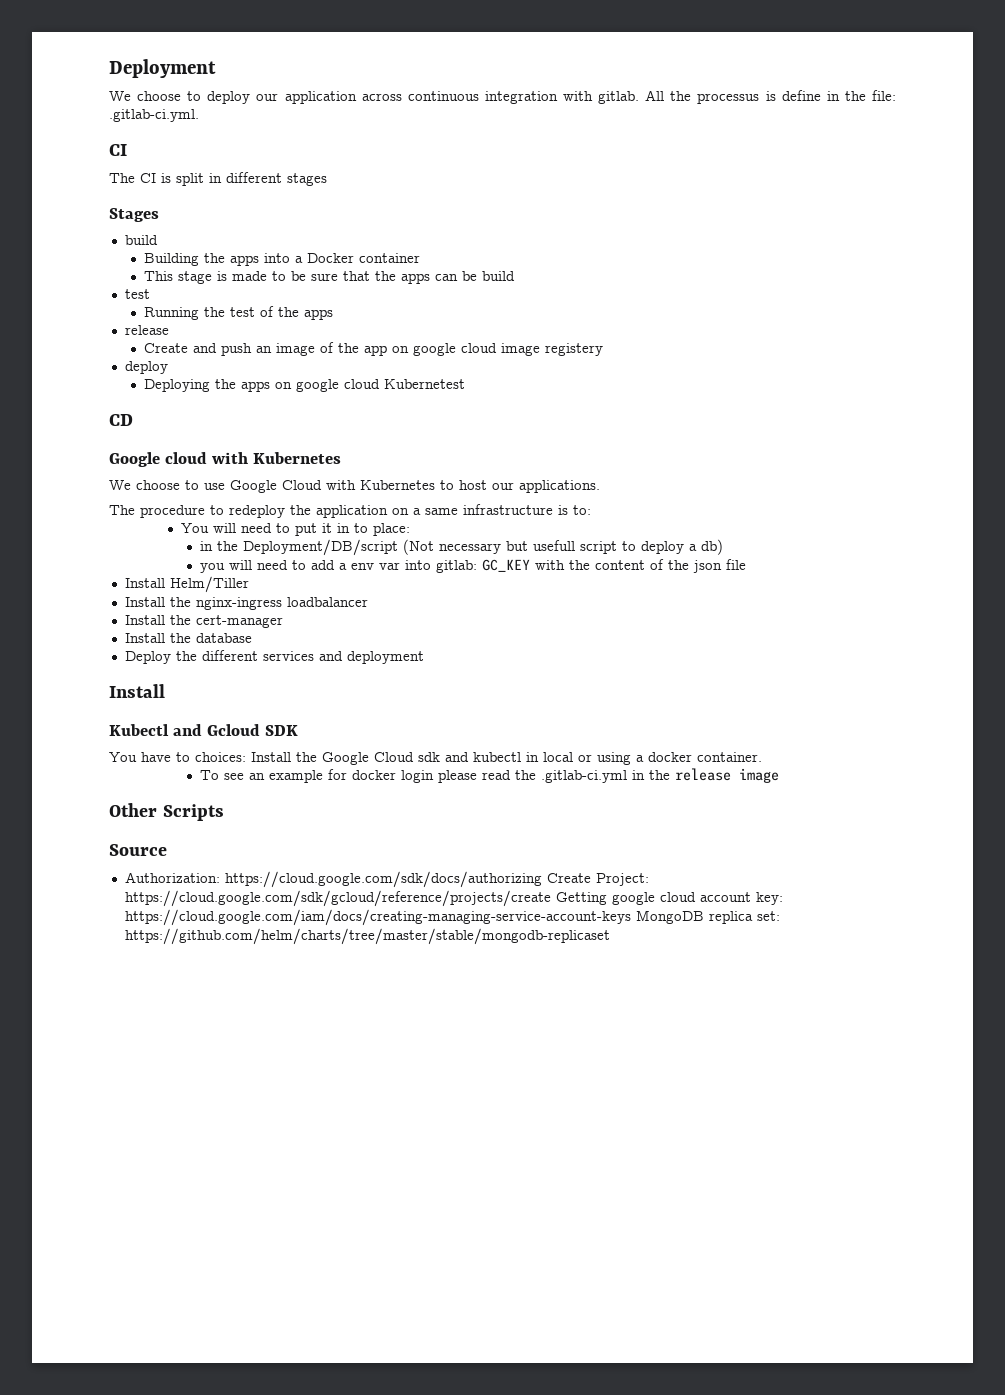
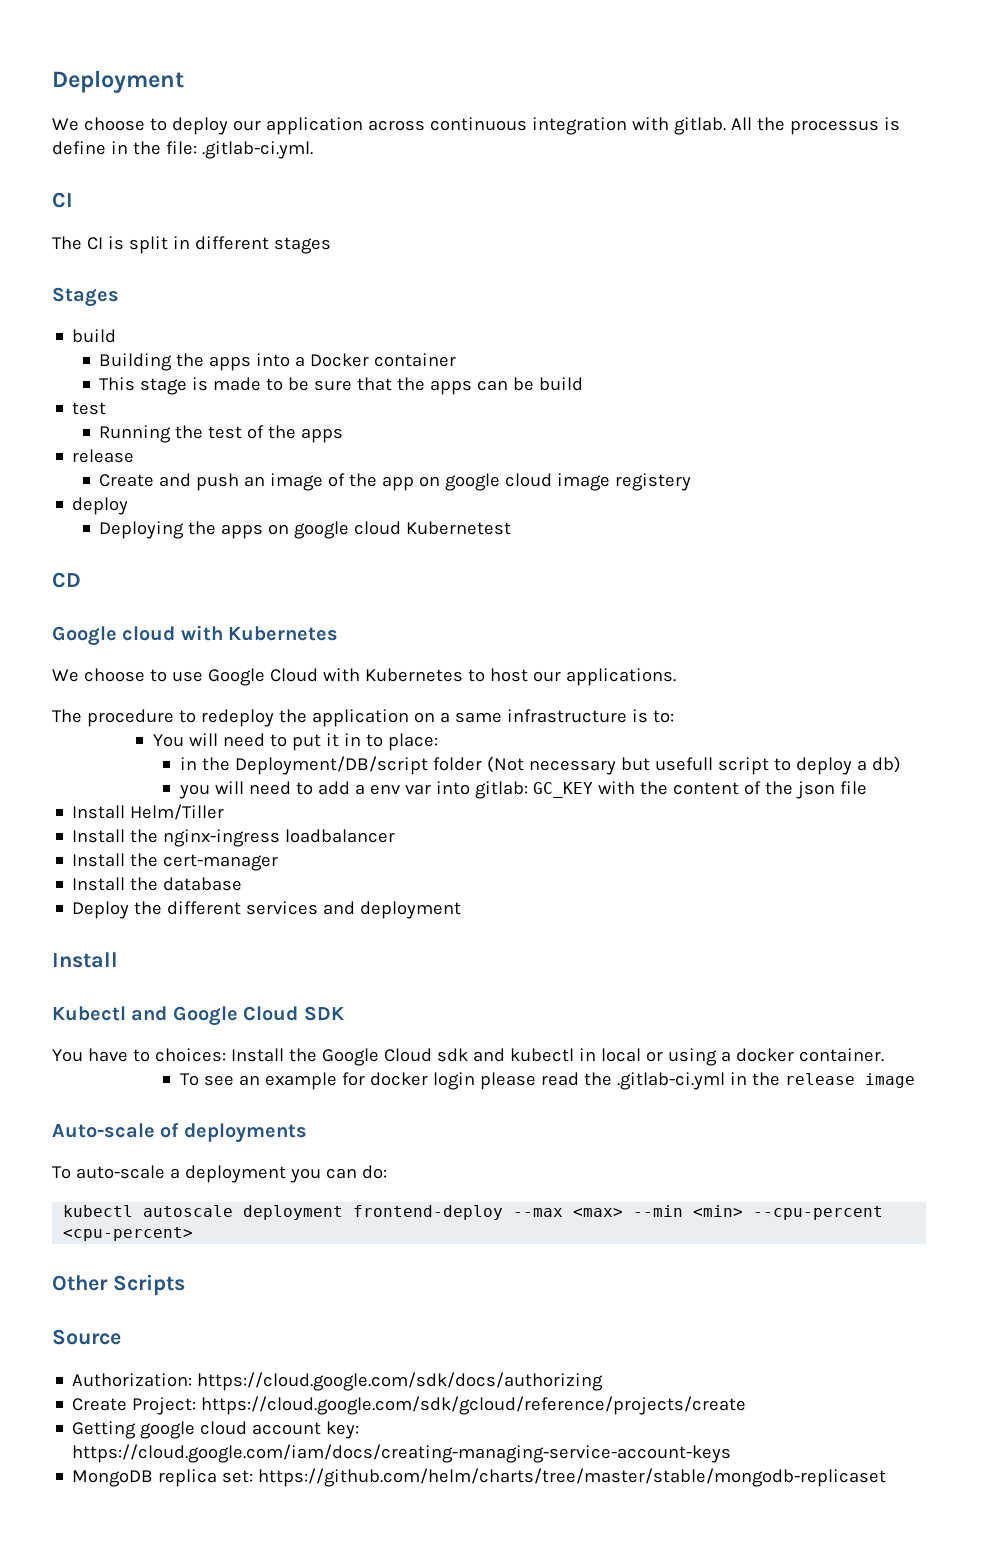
- in the Deployment/DB/script (Not necessary but usefull script to deploy a db)
+ in the Deployment/DB/script folder (Not necessary but usefull script to deploy a db)
- Kubectl and Gcloud SDK
+ Kubectl and Google Cloud SDK
+ Auto-scale of deployments
+ To auto-scale a deployment you can do:
+ kubectl autoscale deployment frontend-deploy --max <max> --min <min> --cpu-percent <cpu-percent>
- Authorization: https://cloud.google.com/sdk/docs/authorizing Create Project: https://cloud.google.com/sdk/gcloud/reference/projects/create Getting google cloud account key: https://cloud.google.com/iam/docs/creating-managing-service-account-keys MongoDB replica set: https://github.com/helm/charts/tree/master/stable/mongodb-replicaset
+ Authorization: https://cloud.google.com/sdk/docs/authorizing
+ Create Project: https://cloud.google.com/sdk/gcloud/reference/projects/create
+ Getting google cloud account key: https://cloud.google.com/iam/docs/creating-managing-service-account-keys
+ MongoDB replica set: https://github.com/helm/charts/tree/master/stable/mongodb-replicaset

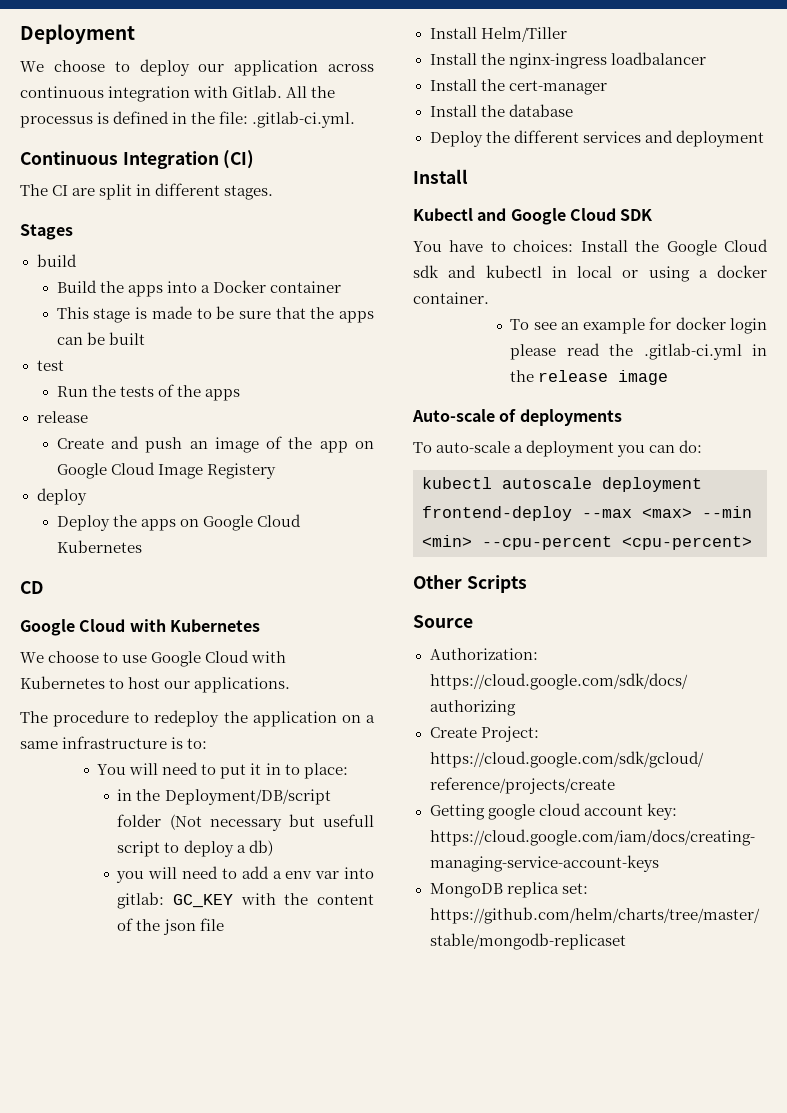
- We choose to deploy our application across continuous integration with gitlab.
+ We choose to deploy our application across continuous integration with Gitlab.
- All the processus is define in the file: .gitlab-ci.yml.
- CI
+ All the processus is defined in the file: .gitlab-ci.yml.
+ Continuous Integration (CI)
- The CI is split in different stages
+ The CI are split in different stages.
- Building the apps into a Docker container
+ Build the apps into a Docker container
- This stage is made to be sure that the apps can be build
+ This stage is made to be sure that the apps can be built
- Running the test of the apps
+ Run the tests of the apps
- Create and push an image of the app on google cloud image registery
+ Create and push an image of the app on Google Cloud Image Registery
- Deploying the apps on google cloud Kubernetest
+ Deploy the apps on Google Cloud Kubernetes
  CD
- Google cloud with Kubernetes
+ Google Cloud with Kubernetes

